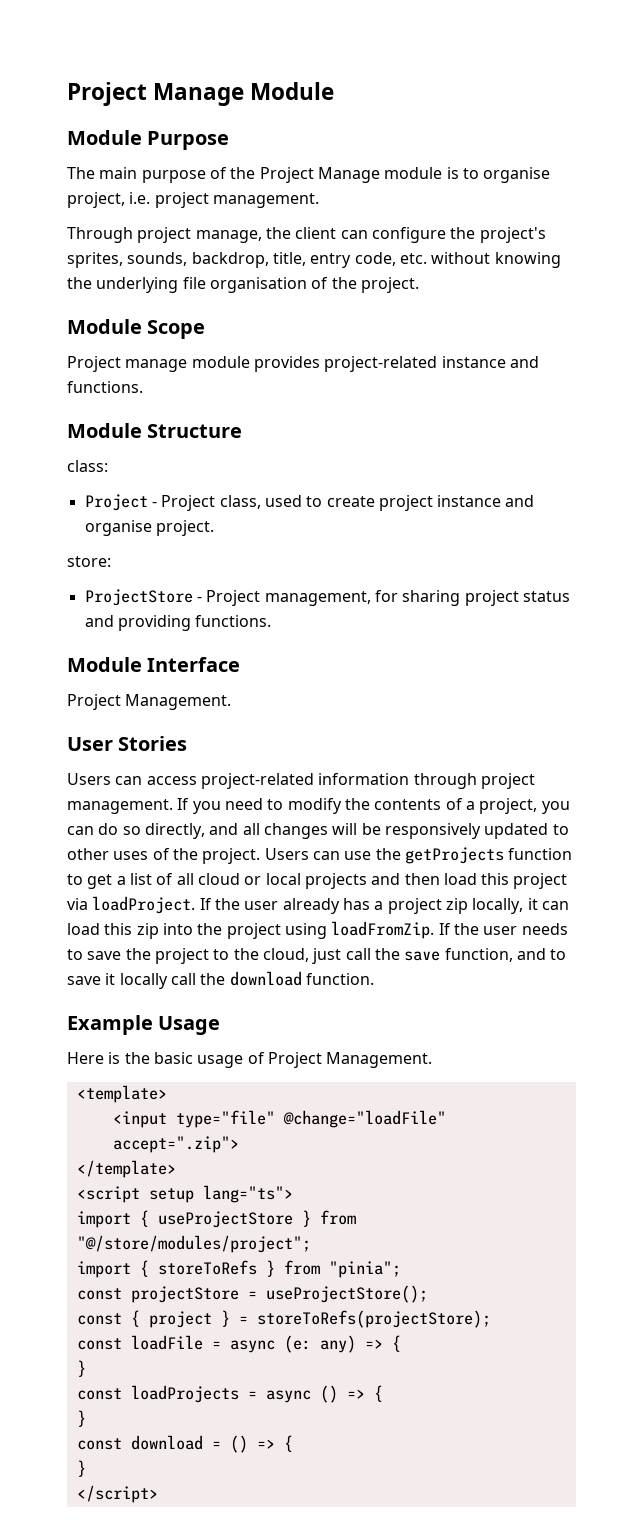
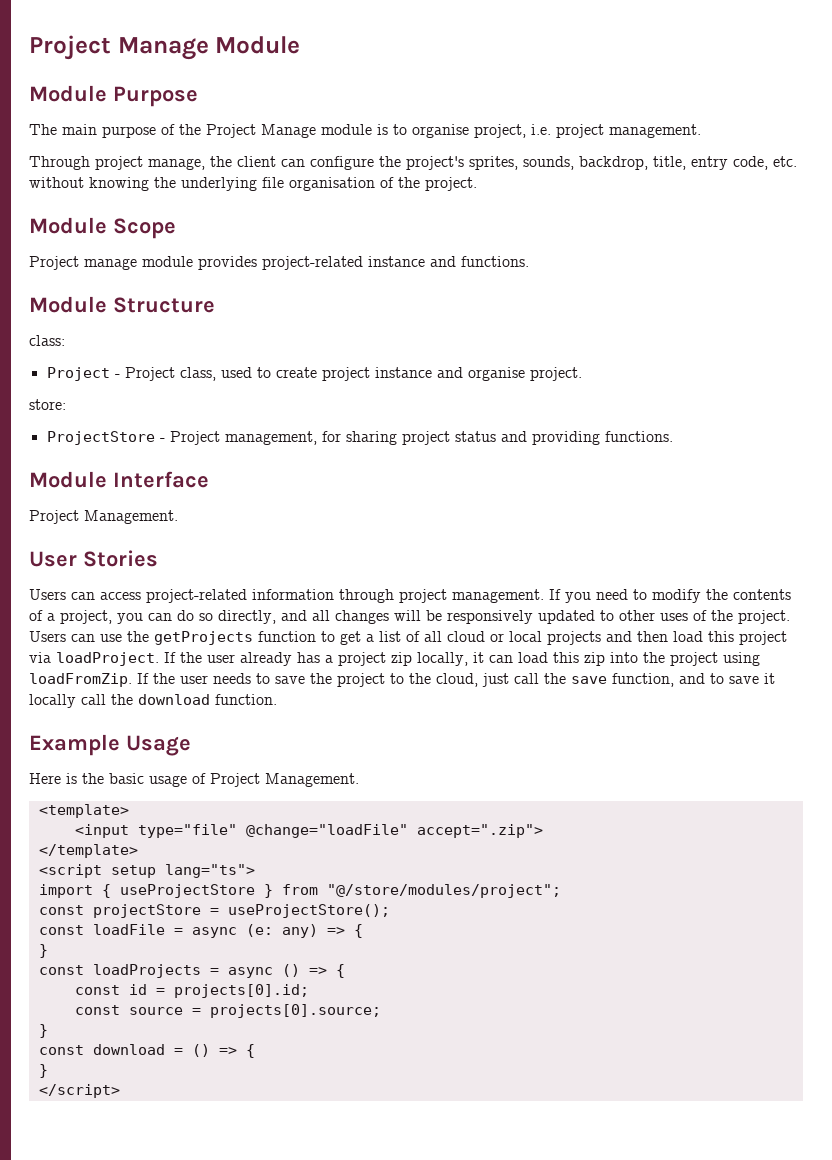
- import { storeToRefs } from "pinia";
  const projectStore = useProjectStore();
- const { project } = storeToRefs(projectStore);
+ const id = projects[0].id;
+ const source = projects[0].source;

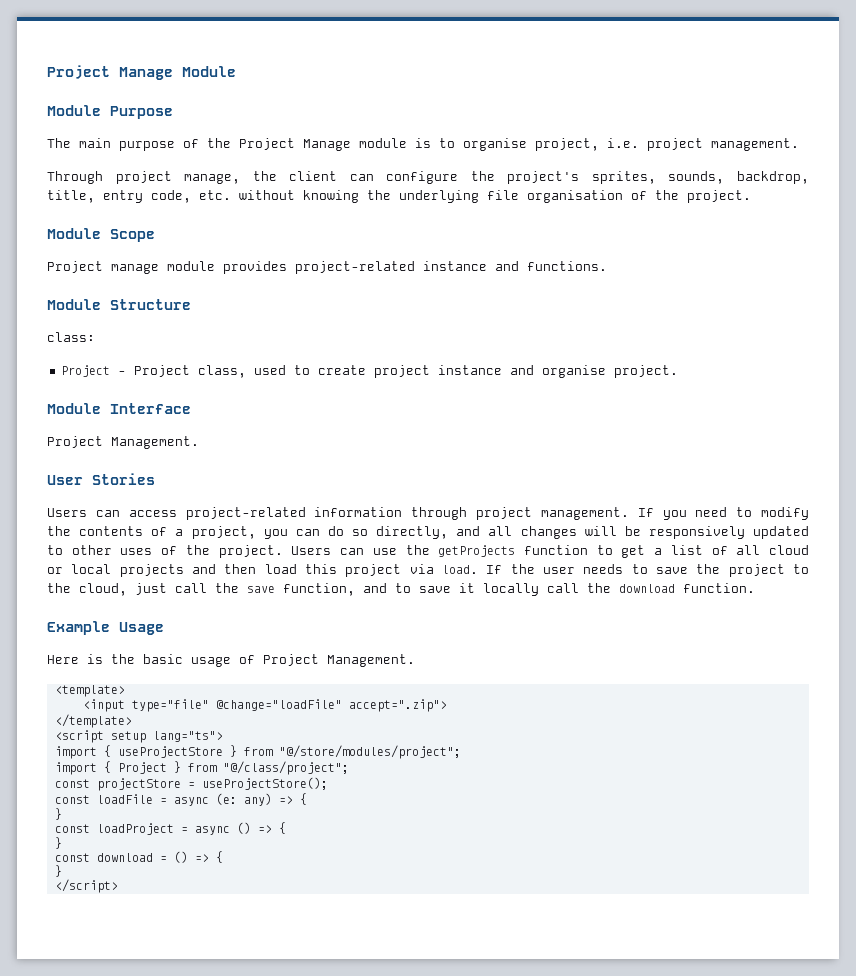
- store:
- ProjectStore - Project management, for sharing project status and providing functions.
- Users can use the getProjects function to get a list of all cloud or local projects and then load this project via loadProject. If the user already has a project zip locally, it can load this zip into the project using loadFromZip.
+ Users can use the getProjects function to get a list of all cloud or local projects and then load this project via load.
+ import { Project } from "@/class/project";
- const loadProjects = async () => {
+ const loadProject = async () => {
- const id = projects[0].id;
- const source = projects[0].source;

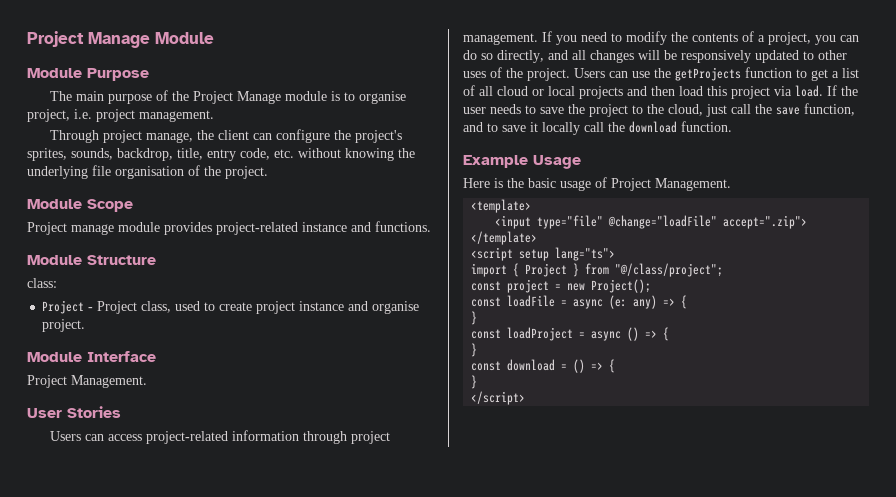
- import { useProjectStore } from "@/store/modules/project";
- const projectStore = useProjectStore();
+ const project = new Project();

